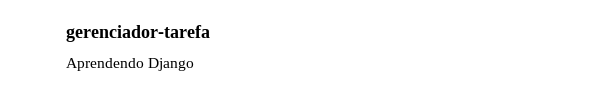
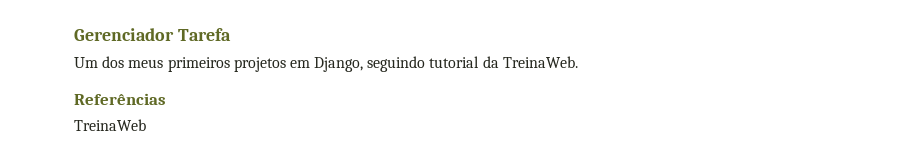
- gerenciador-tarefa
- Aprendendo Django
+ Gerenciador Tarefa
+ Um dos meus primeiros projetos em Django, seguindo tutorial da TreinaWeb.
+ Referências
+ TreinaWeb

